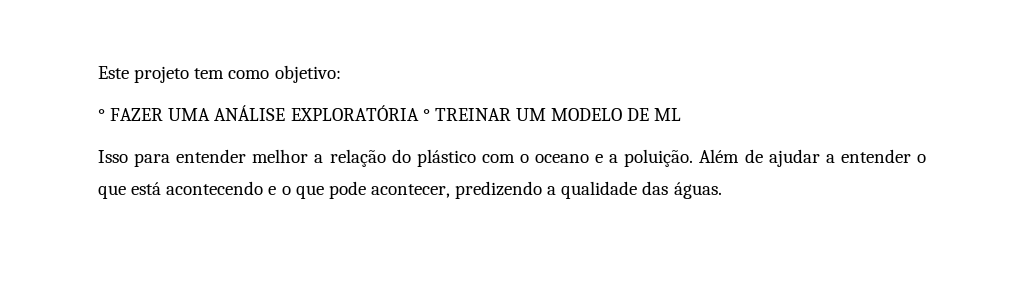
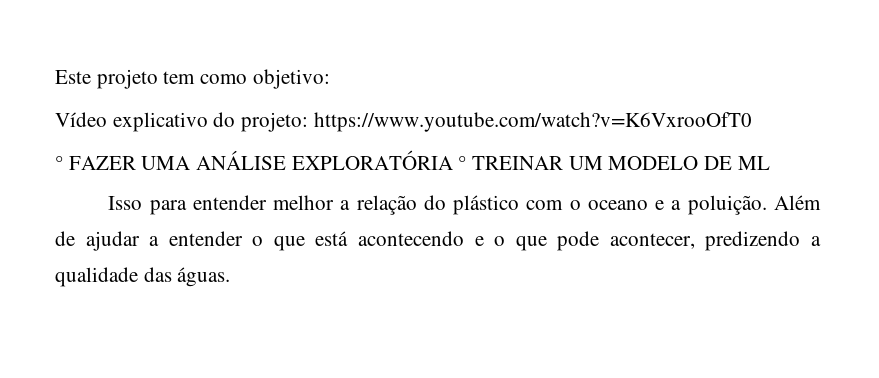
+ Vídeo explicativo do projeto: https://www.youtube.com/watch?v=K6VxrooOfT0

